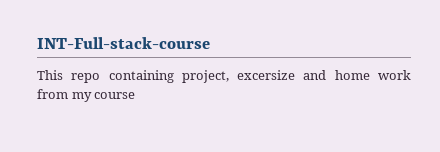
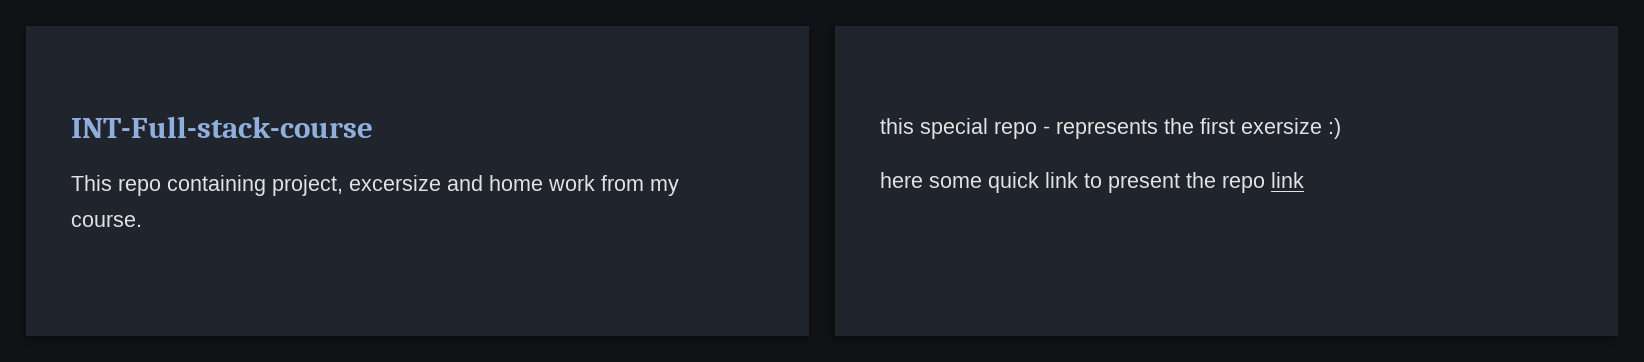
- This repo containing project, excersize and home work from my course
+ This repo containing project, excersize and home work from my course.
+ this special repo - represents the first exersize :)
+ here some quick link to present the repo link

